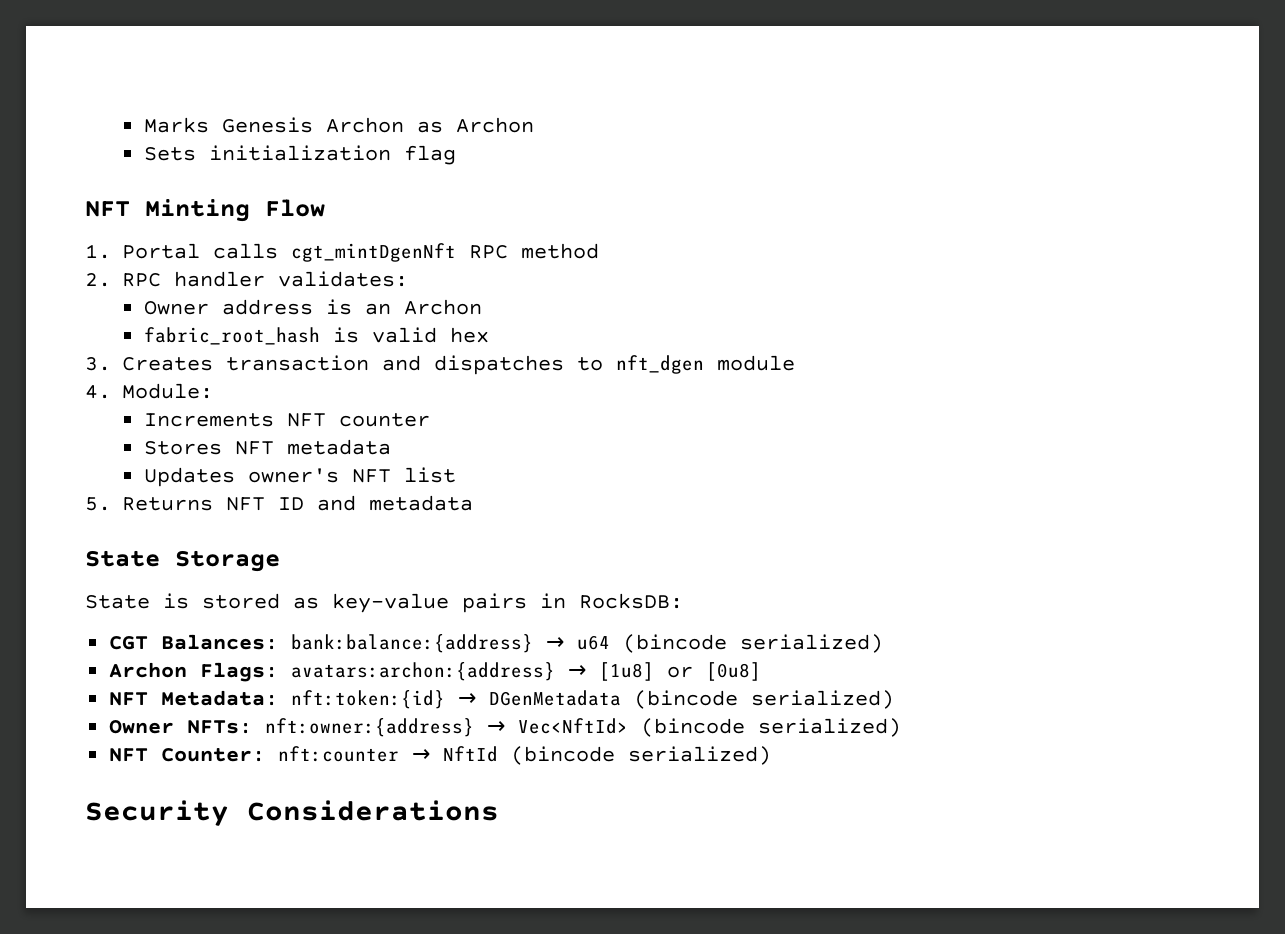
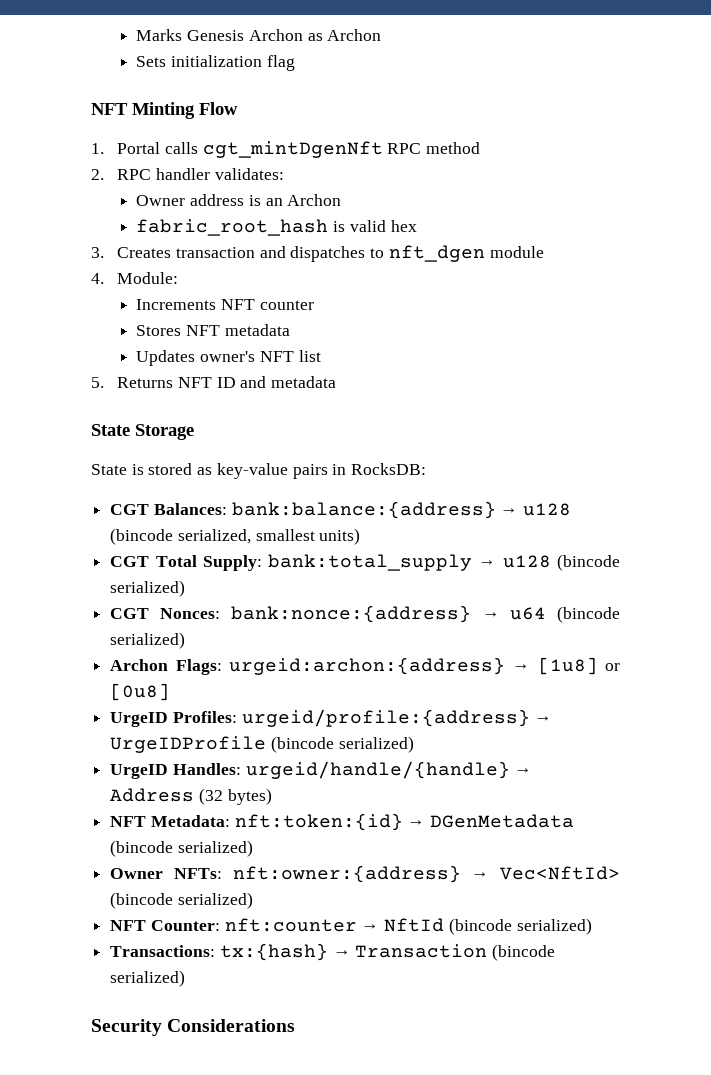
- CGT Balances: bank:balance:{address} → u64 (bincode serialized)
+ CGT Balances: bank:balance:{address} → u128 (bincode serialized, smallest units)
+ CGT Total Supply: bank:total_supply → u128 (bincode serialized)
+ CGT Nonces: bank:nonce:{address} → u64 (bincode serialized)
- Archon Flags: avatars:archon:{address} → [1u8] or [0u8]
+ Archon Flags: urgeid:archon:{address} → [1u8] or [0u8]
+ UrgeID Profiles: urgeid/profile:{address} → UrgeIDProfile (bincode serialized)
+ UrgeID Handles: urgeid/handle/{handle} → Address (32 bytes)
+ Transactions: tx:{hash} → Transaction (bincode serialized)

